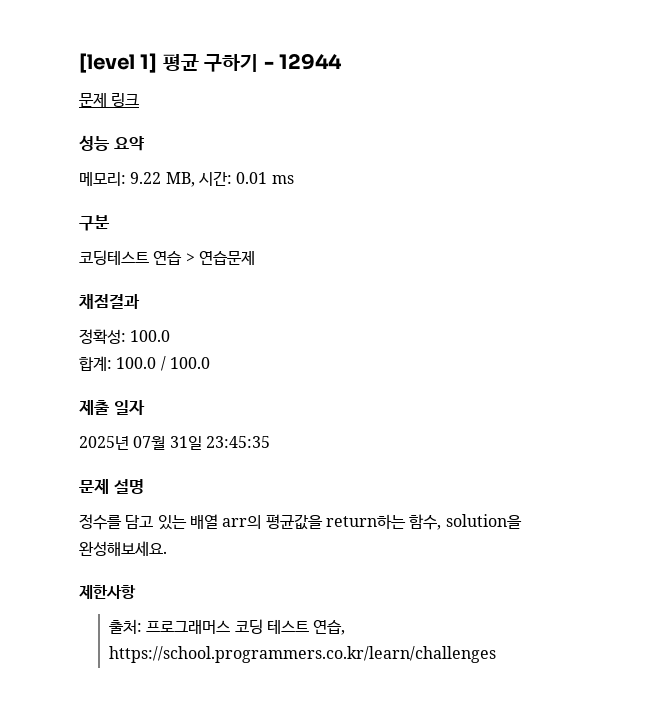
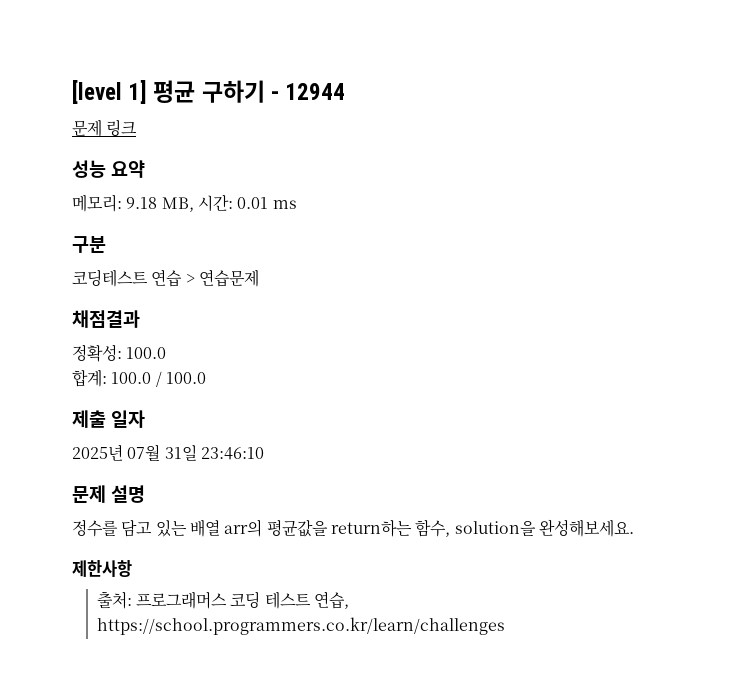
- 메모리: 9.22 MB, 시간: 0.01 ms
+ 메모리: 9.18 MB, 시간: 0.01 ms
- 2025년 07월 31일 23:45:35
+ 2025년 07월 31일 23:46:10

